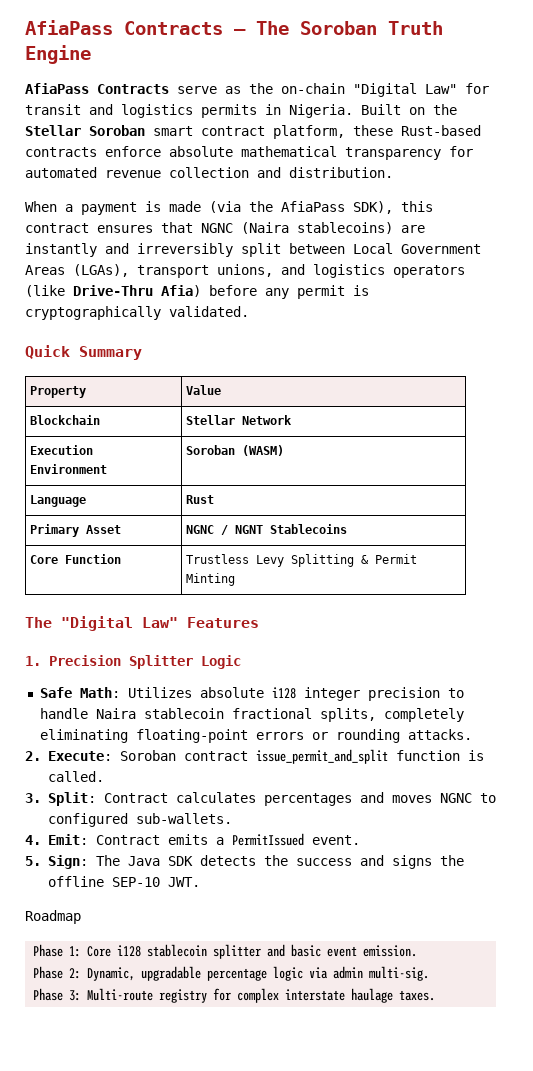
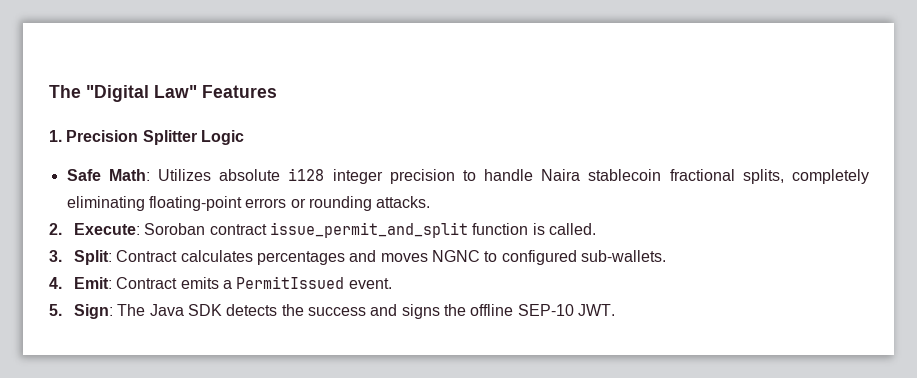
- AfiaPass Contracts — The Soroban Truth Engine
- AfiaPass Contracts serve as the on-chain "Digital Law" for transit and logistics permits in Nigeria. Built on the Stellar Soroban smart contract platform, these Rust-based contracts enforce absolute mathematical transparency for automated revenue collection and distribution.
- When a payment is made (via the AfiaPass SDK), this contract ensures that NGNC (Naira stablecoins) are instantly and irreversibly split between Local Government Areas (LGAs), transport unions, and logistics operators (like Drive-Thru Afia) before any permit is cryptographically validated.
- Quick Summary
- Property | Value
- Blockchain | Stellar Network
- Execution Environment | Soroban (WASM)
- Language | Rust
- Primary Asset | NGNC / NGNT Stablecoins
- Core Function | Trustless Levy Splitting & Permit Minting
- Roadmap
- Phase 1: Core i128 stablecoin splitter and basic event emission.
- Phase 2: Dynamic, upgradable percentage logic via admin multi-sig.
- Phase 3: Multi-route registry for complex interstate haulage taxes.

